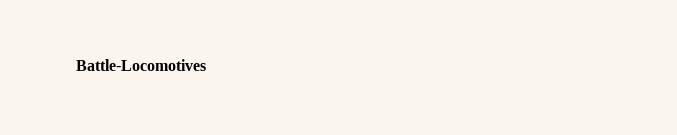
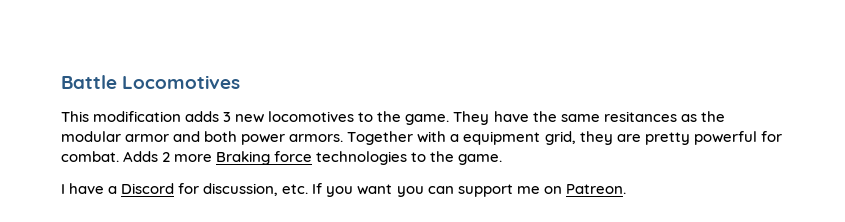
- Battle-Locomotives
+ Battle Locomotives
+ This modification adds 3 new locomotives to the game. They have the same resitances as the modular armor and both power armors. Together with a equipment grid, they are pretty powerful for combat. Adds 2 more Braking force technologies to the game.
+ I have a Discord for discussion, etc. If you want you can support me on Patreon.

